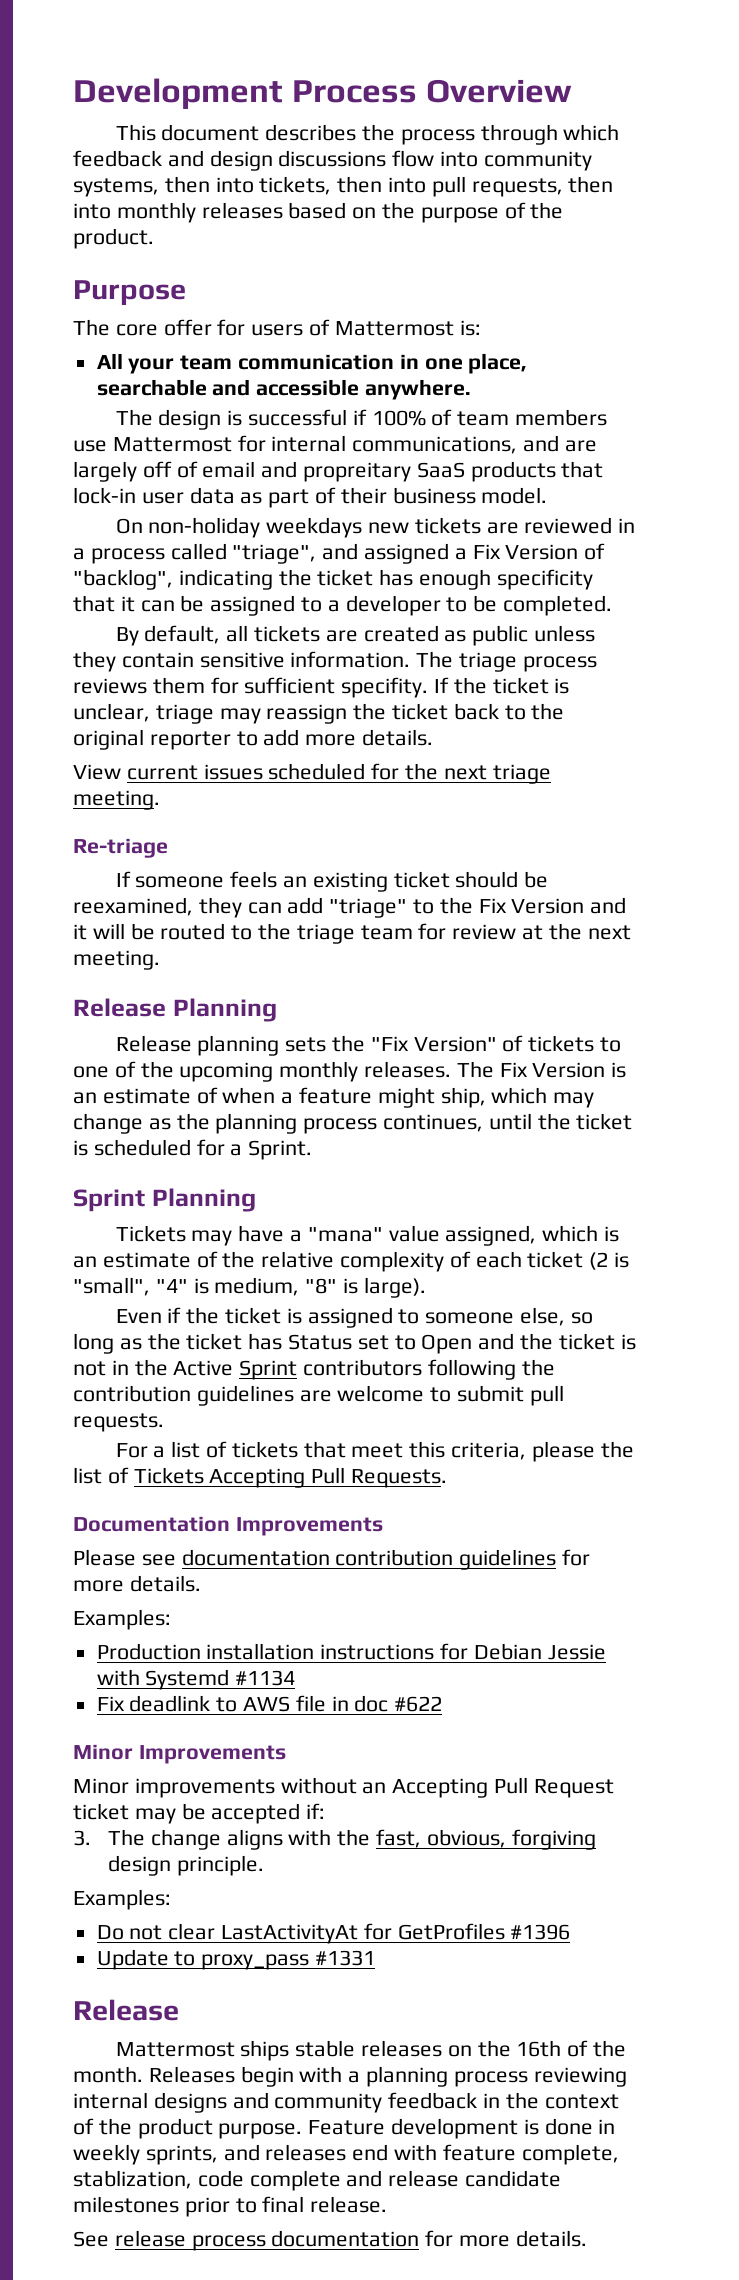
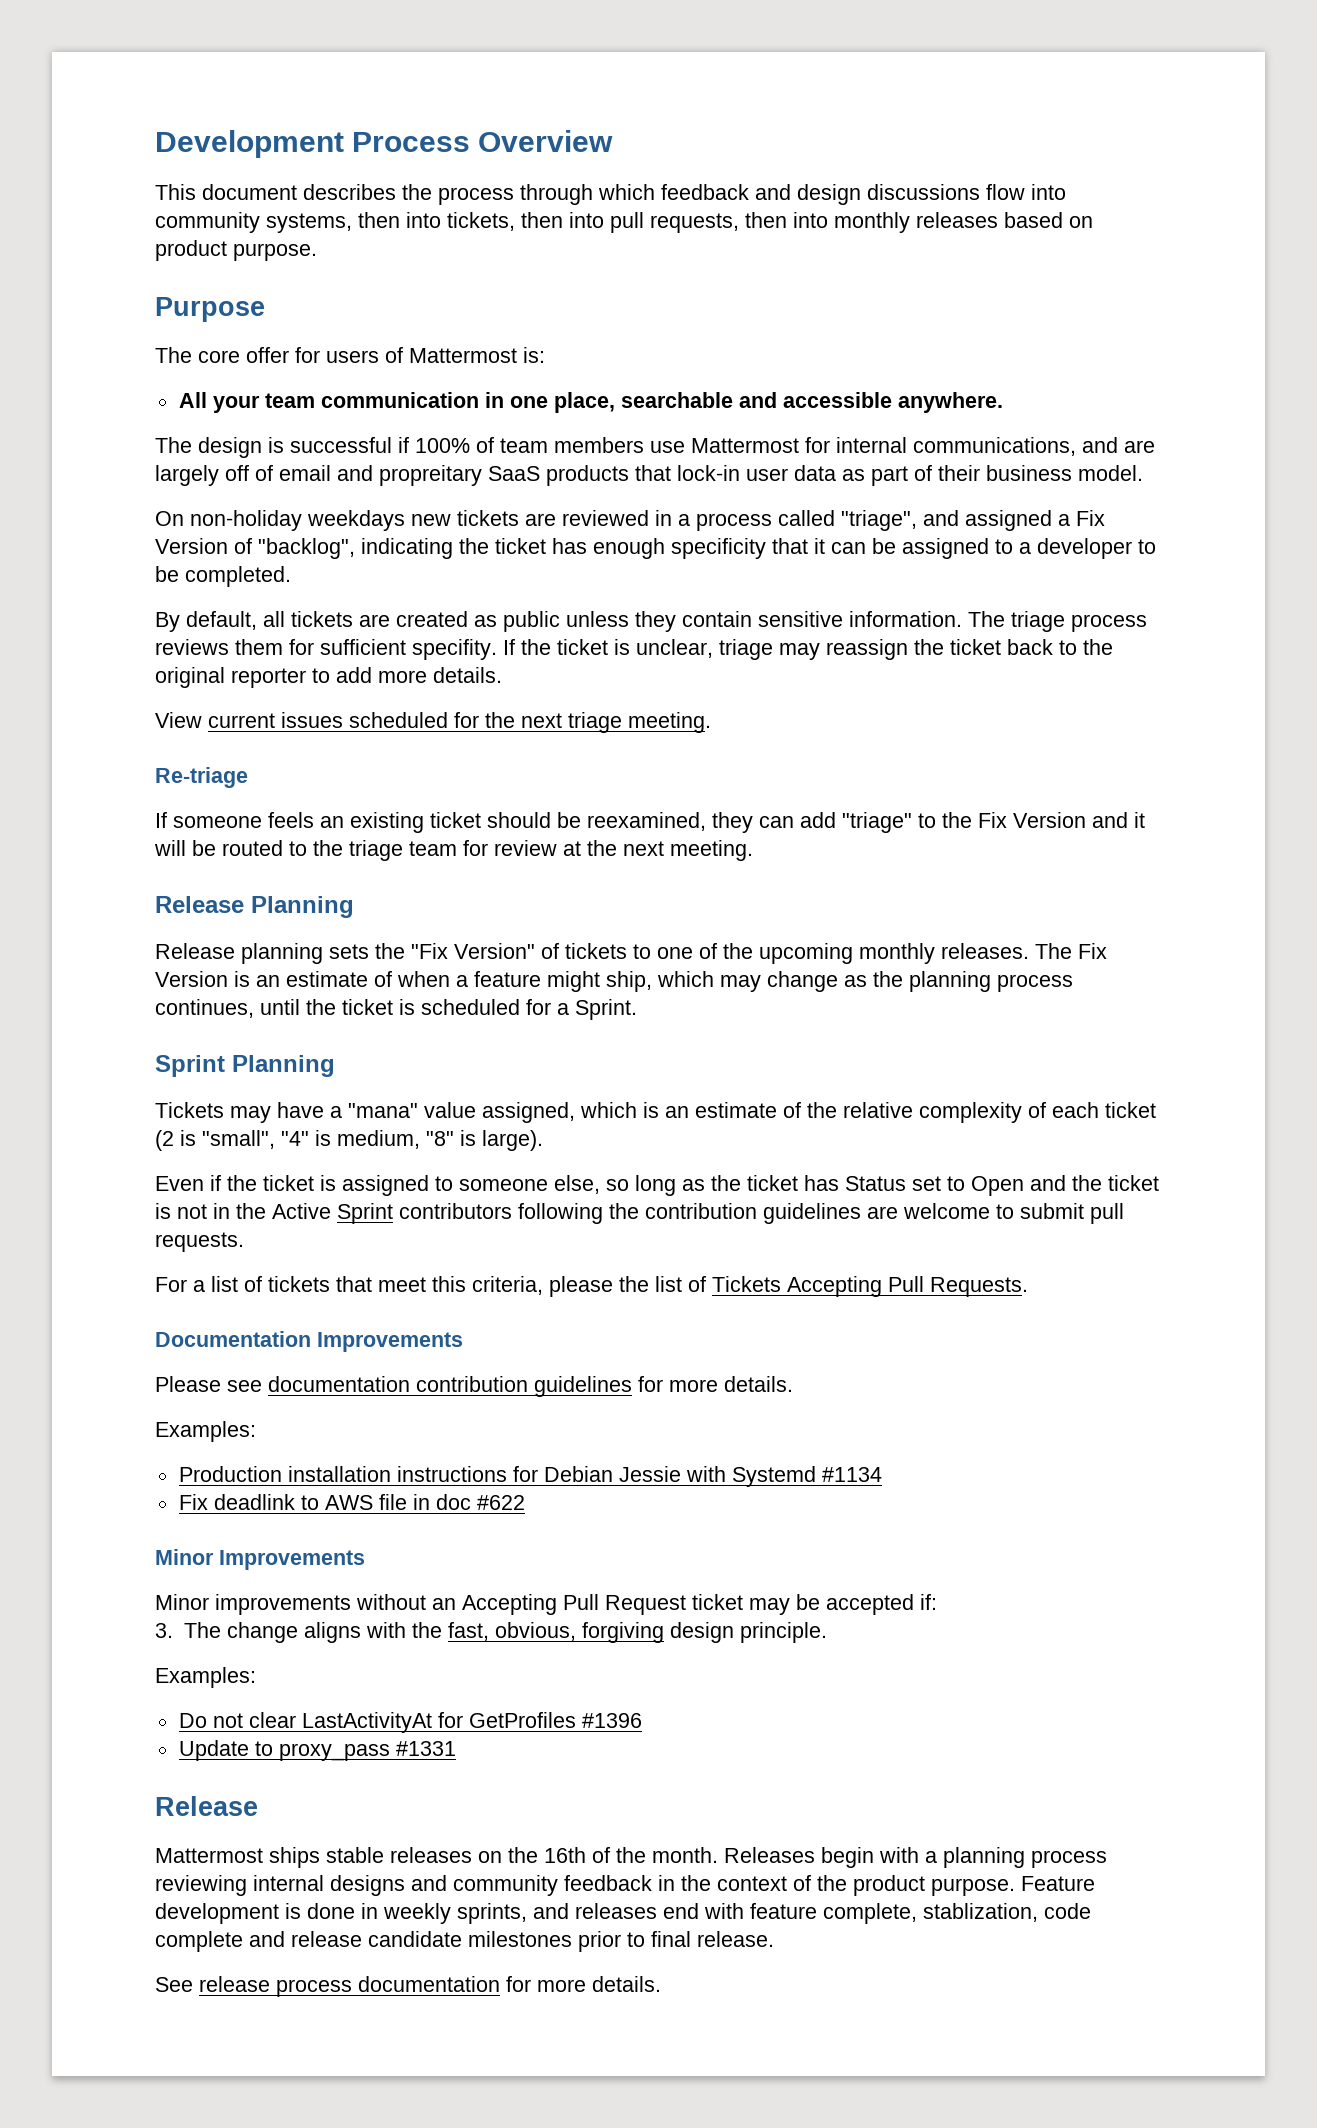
- This document describes the process through which feedback and design discussions flow into community systems, then into tickets, then into pull requests, then into monthly releases based on the purpose of the product.
+ This document describes the process through which feedback and design discussions flow into community systems, then into tickets, then into pull requests, then into monthly releases based on product purpose.

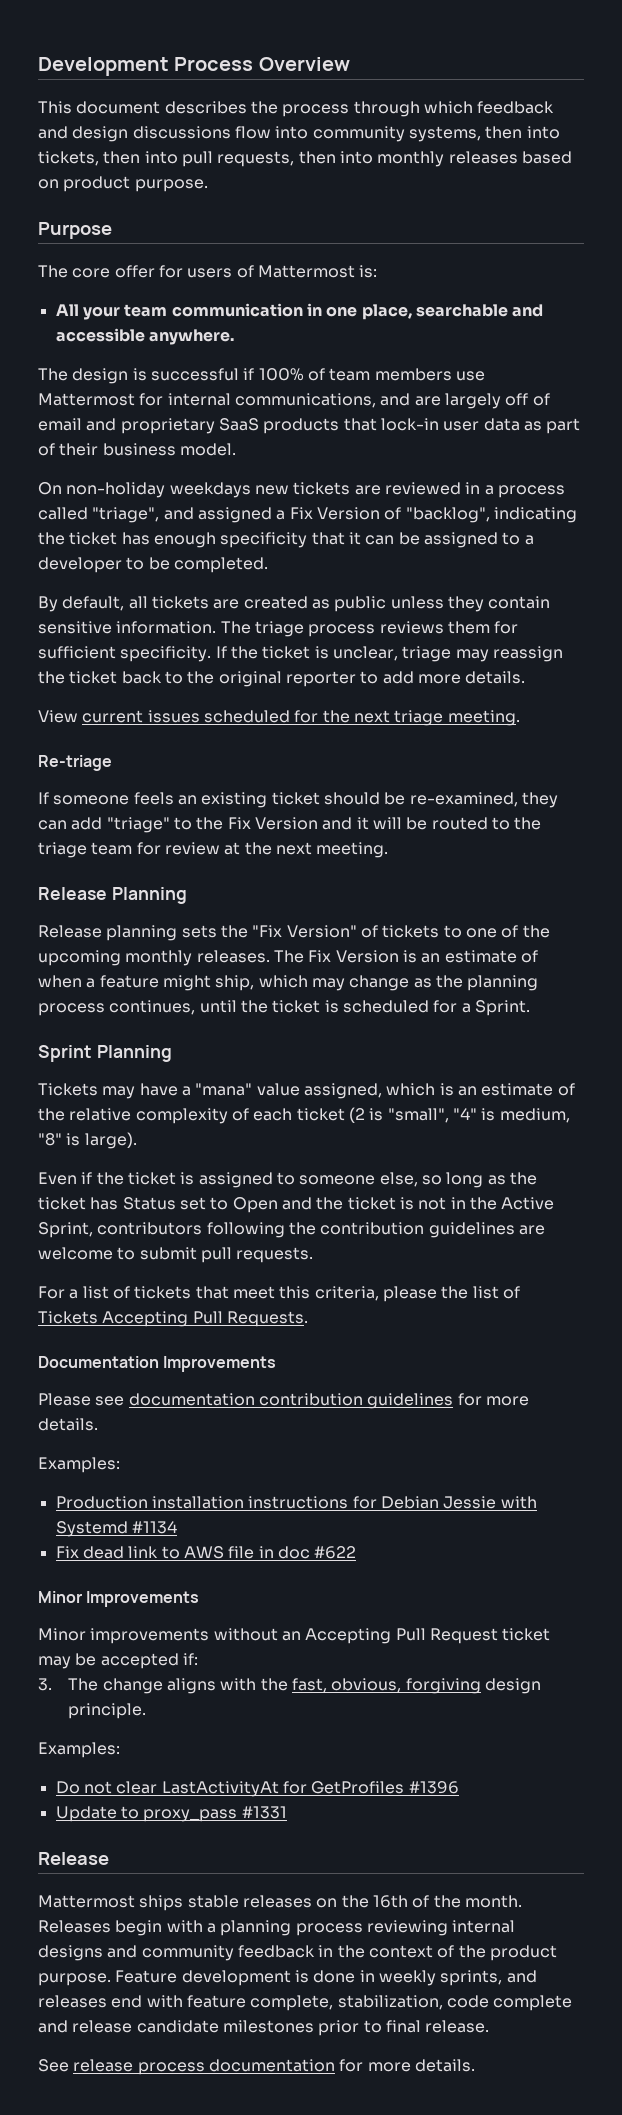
- The design is successful if 100% of team members use Mattermost for internal communications, and are largely off of email and propreitary SaaS products that lock-in user data as part of their business model.
+ The design is successful if 100% of team members use Mattermost for internal communications, and are largely off of email and proprietary SaaS products that lock-in user data as part of their business model.
- The triage process reviews them for sufficient specifity.
+ The triage process reviews them for sufficient specificity.
- If someone feels an existing ticket should be reexamined, they can add "triage" to the Fix Version and it will be routed to the triage team for review at the next meeting.
+ If someone feels an existing ticket should be re-examined, they can add "triage" to the Fix Version and it will be routed to the triage team for review at the next meeting.
- Even if the ticket is assigned to someone else, so long as the ticket has Status set to Open and the ticket is not in the Active Sprint contributors following the contribution guidelines are welcome to submit pull requests.
+ Even if the ticket is assigned to someone else, so long as the ticket has Status set to Open and the ticket is not in the Active Sprint, contributors following the contribution guidelines are welcome to submit pull requests.
- Fix deadlink to AWS file in doc #622
+ Fix dead link to AWS file in doc #622
- Feature development is done in weekly sprints, and releases end with feature complete, stablization, code complete and release candidate milestones prior to final release.
+ Feature development is done in weekly sprints, and releases end with feature complete, stabilization, code complete and release candidate milestones prior to final release.

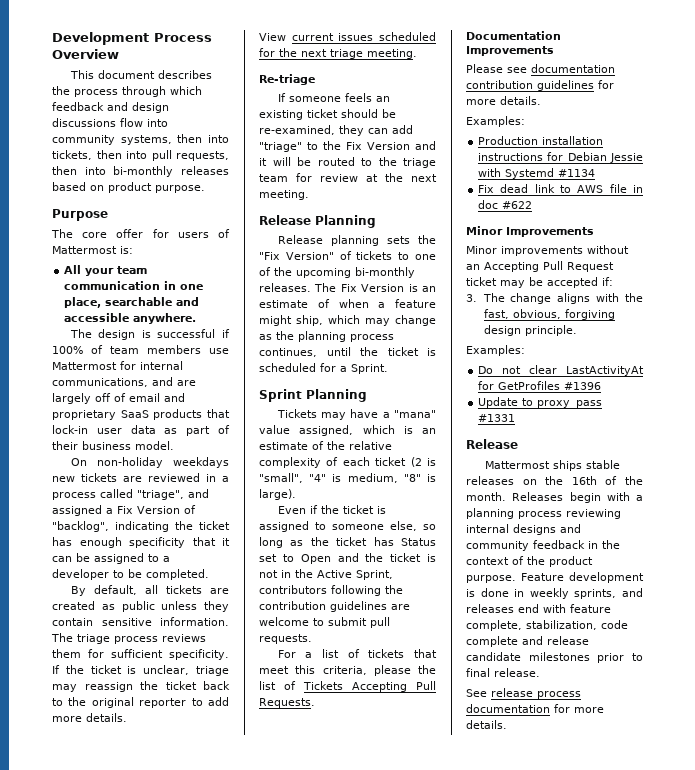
- This document describes the process through which feedback and design discussions flow into community systems, then into tickets, then into pull requests, then into monthly releases based on product purpose.
+ This document describes the process through which feedback and design discussions flow into community systems, then into tickets, then into pull requests, then into bi-monthly releases based on product purpose.
- Release planning sets the "Fix Version" of tickets to one of the upcoming monthly releases.
+ Release planning sets the "Fix Version" of tickets to one of the upcoming bi-monthly releases.

